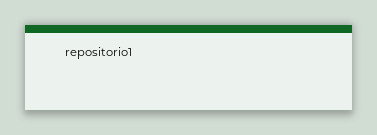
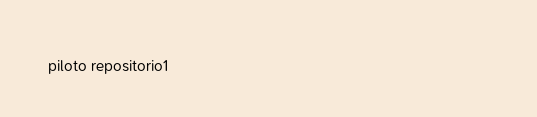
- repositorio1
+ piloto repositorio1

